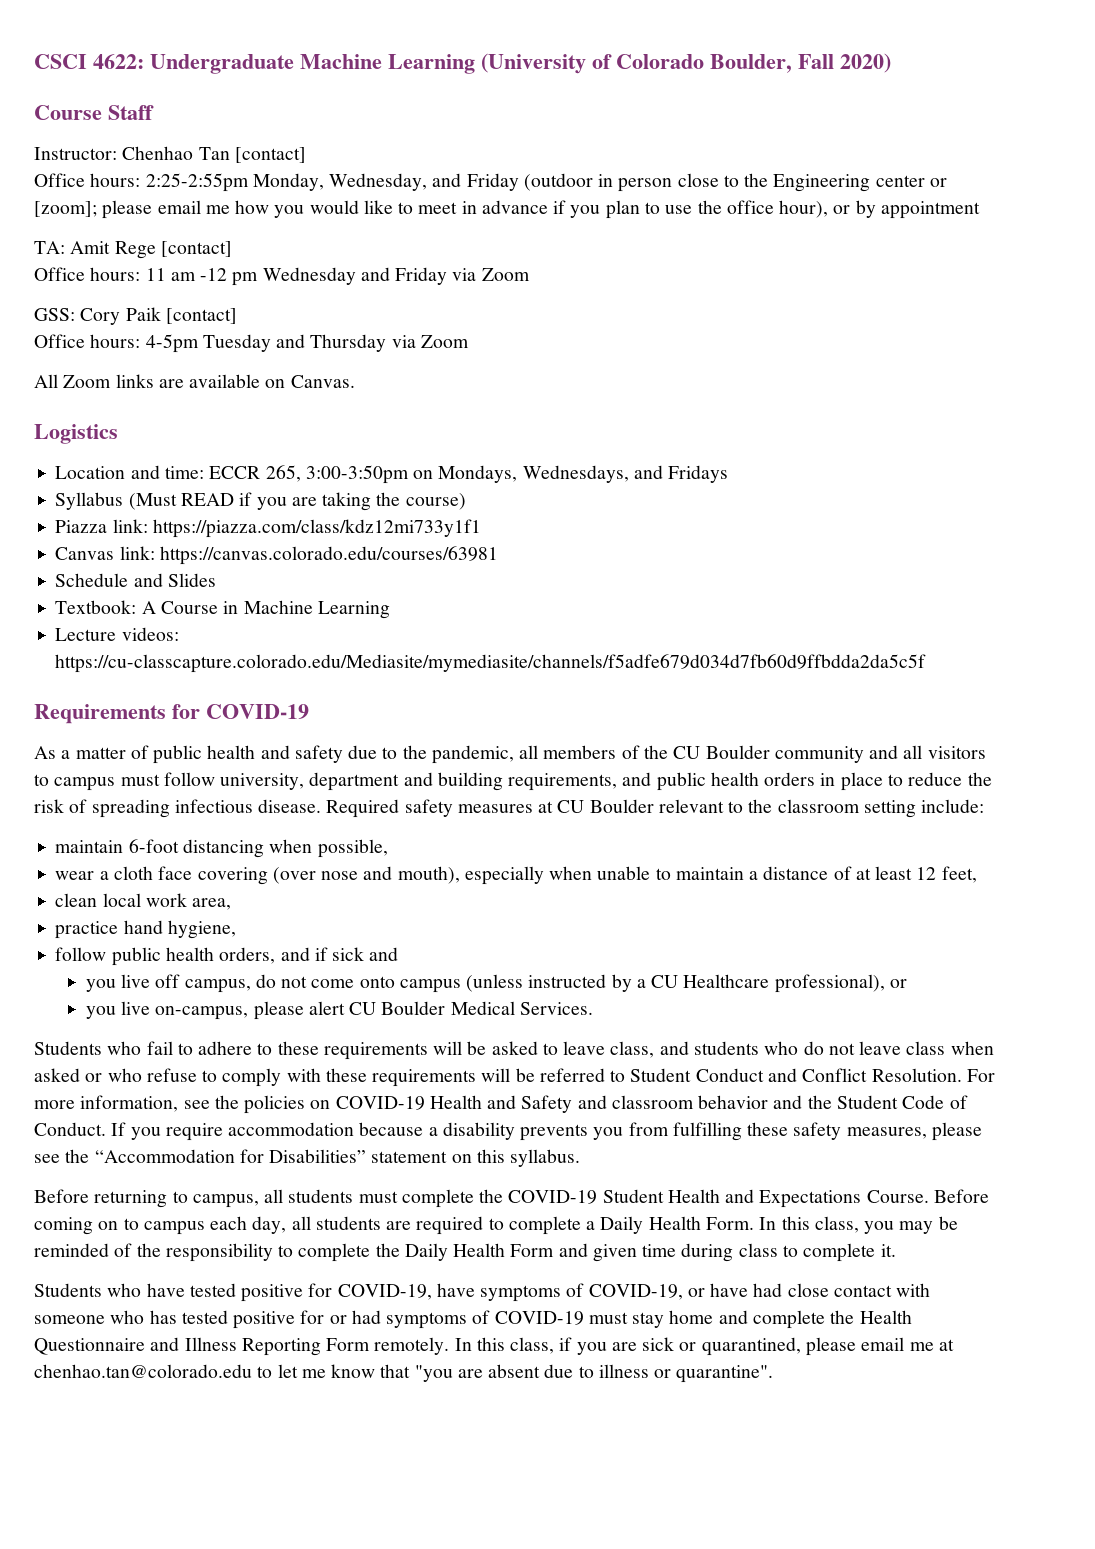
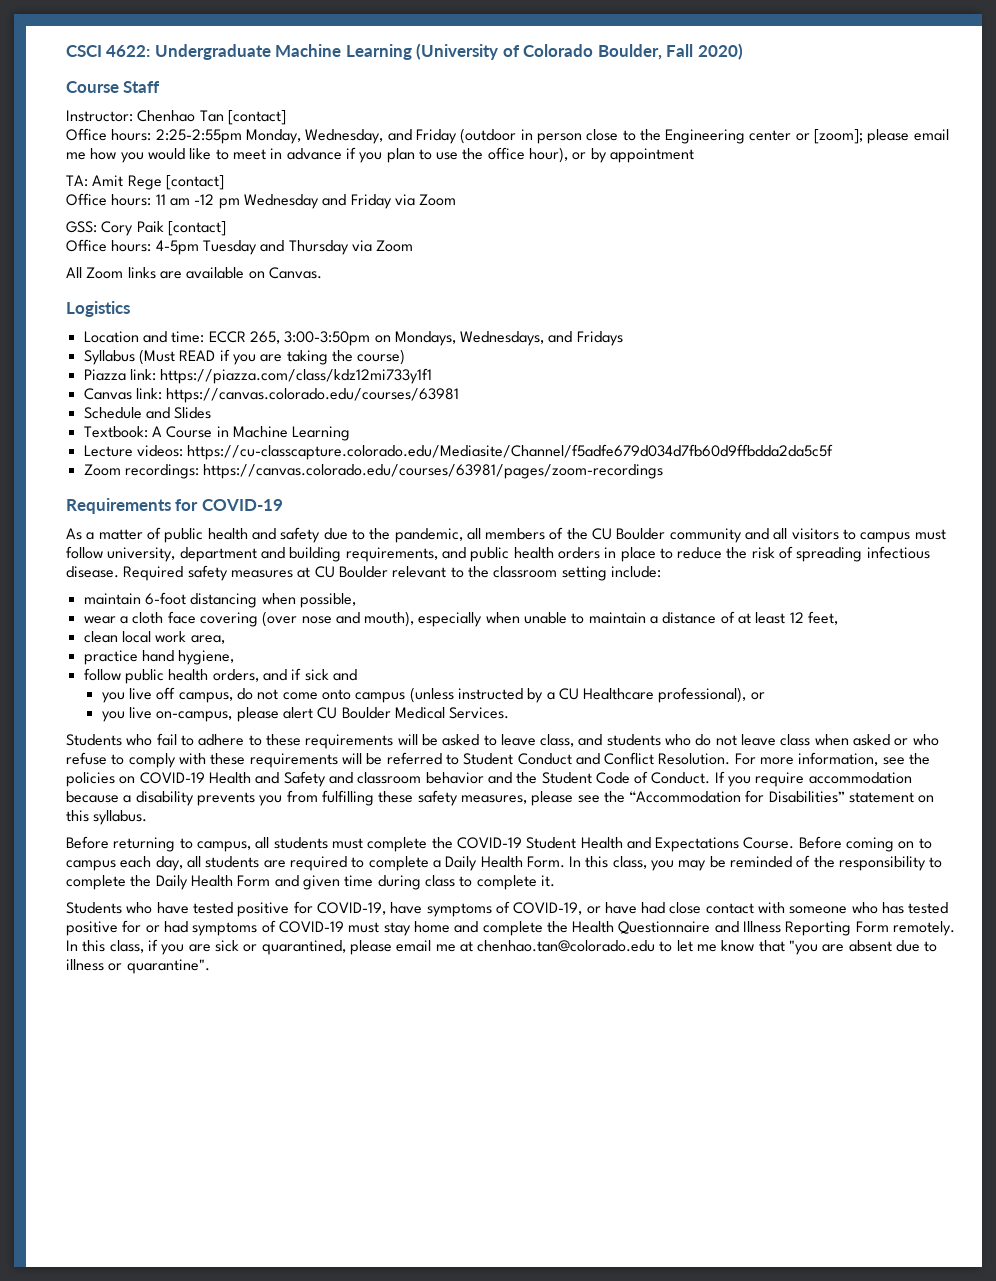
- Lecture videos: https://cu-classcapture.colorado.edu/Mediasite/mymediasite/channels/f5adfe679d034d7fb60d9ffbdda2da5c5f
+ Lecture videos: https://cu-classcapture.colorado.edu/Mediasite/Channel/f5adfe679d034d7fb60d9ffbdda2da5c5f
+ Zoom recordings: https://canvas.colorado.edu/courses/63981/pages/zoom-recordings

